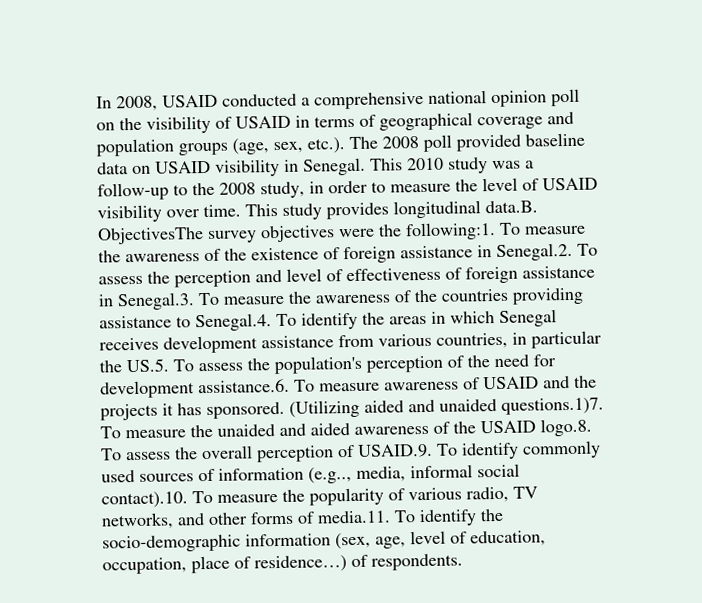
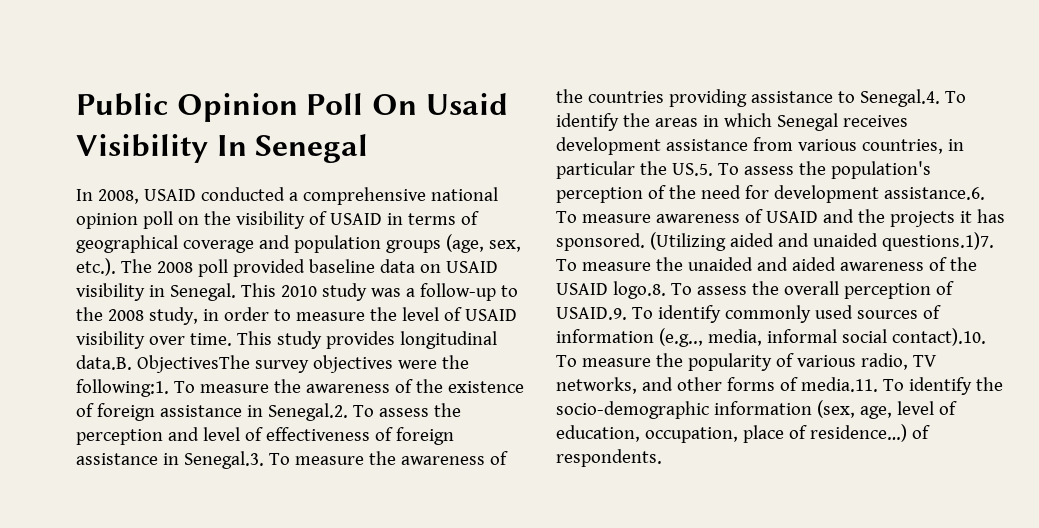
+ Public Opinion Poll On Usaid Visibility In Senegal

